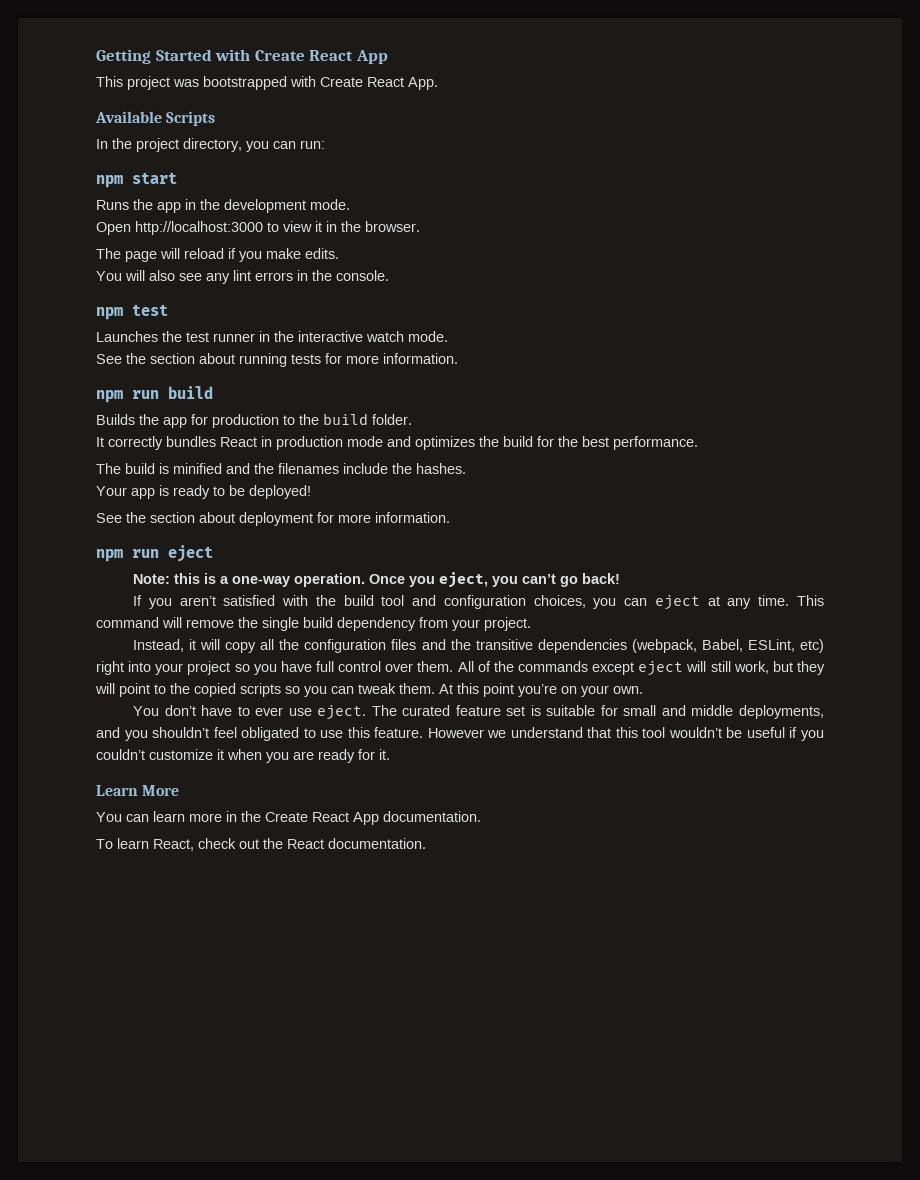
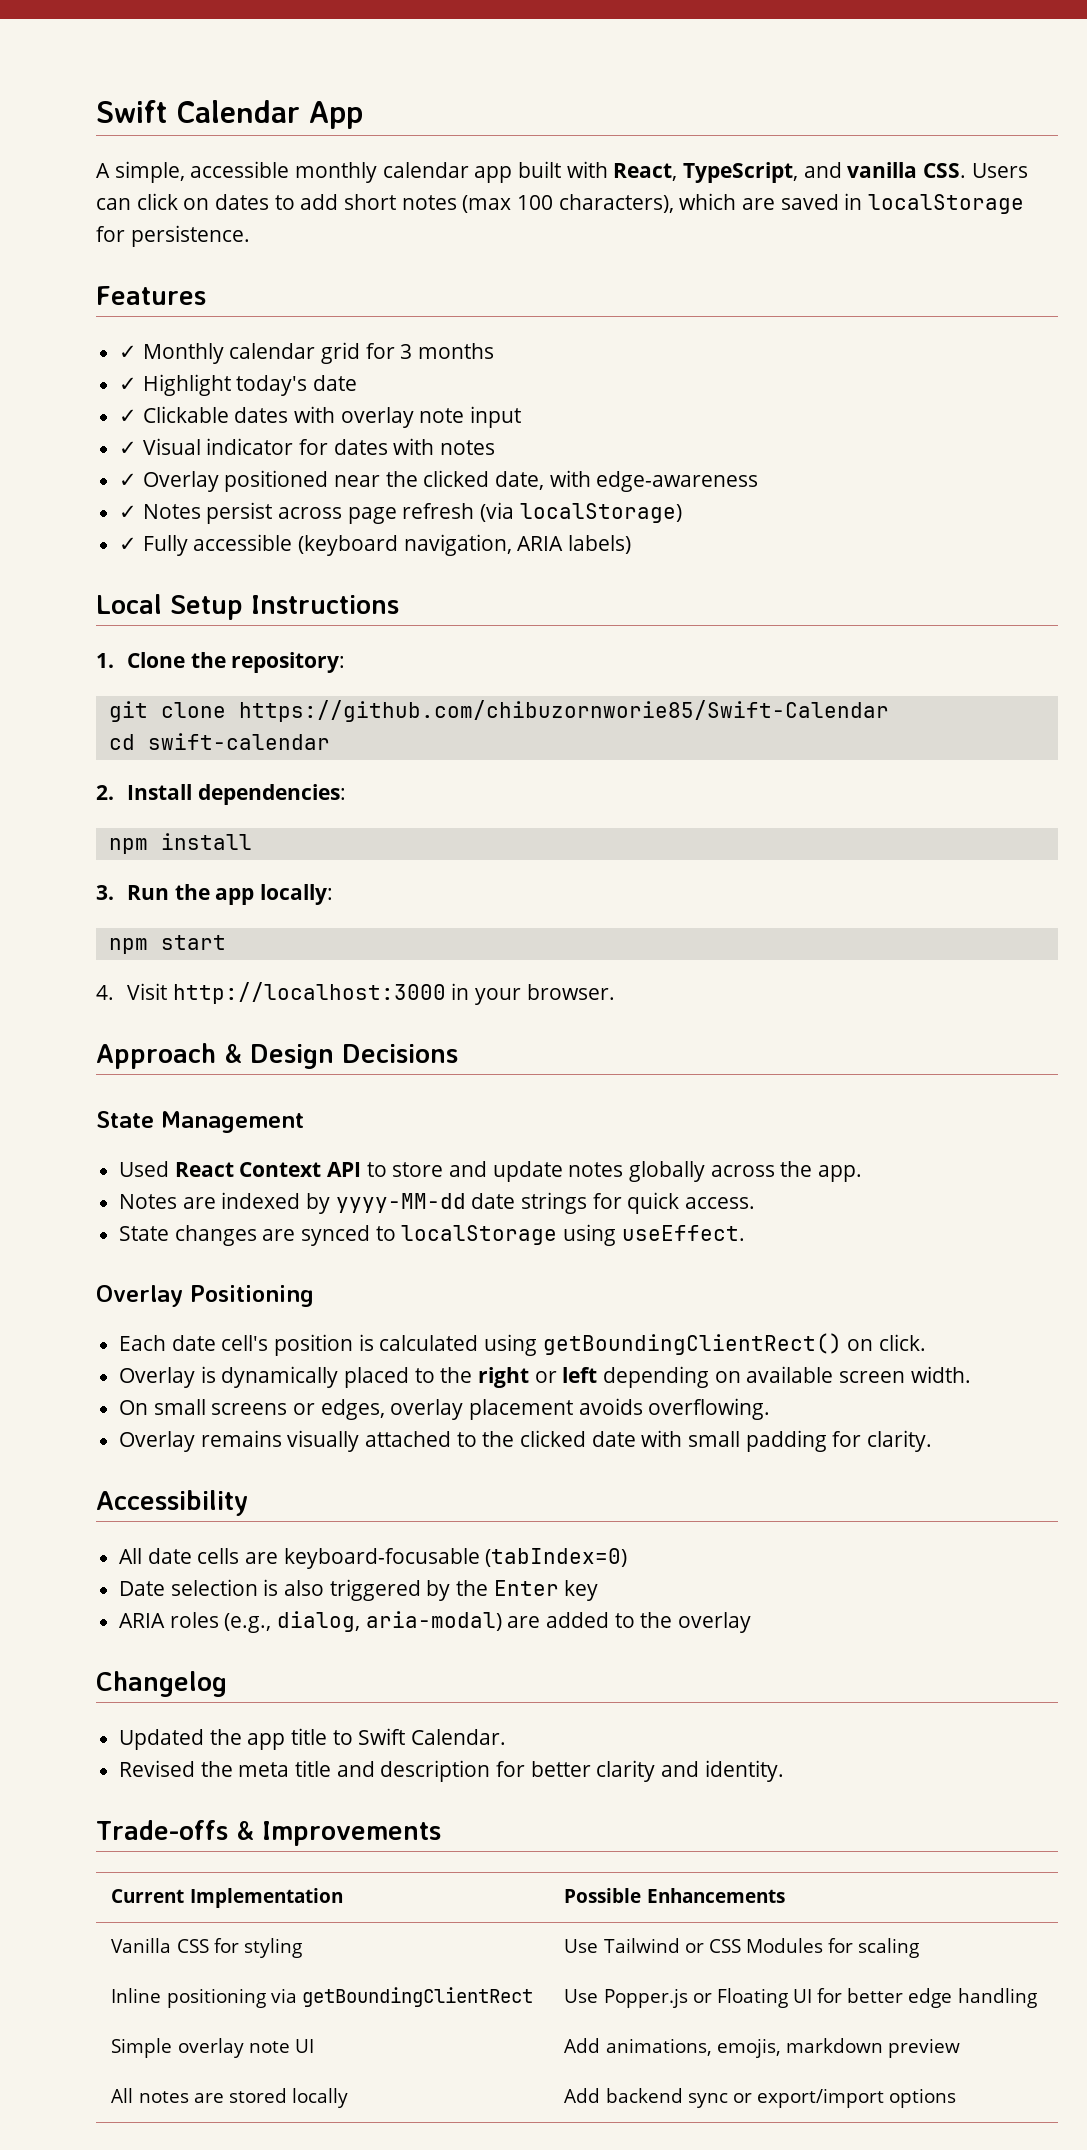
- Getting Started with Create React App
- This project was bootstrapped with Create React App.
- Available Scripts
- In the project directory, you can run:
+ Swift Calendar App
+ A simple, accessible monthly calendar app built with React, TypeScript, and vanilla CSS. Users can click on dates to add short notes (max 100 characters), which are saved in localStorage for persistence.
+ Features
+ ✓ Monthly calendar grid for 3 months
+ ✓ Highlight today's date
+ ✓ Clickable dates with overlay note input
+ ✓ Visual indicator for dates with notes
+ ✓ Overlay positioned near the clicked date, with edge-awareness
+ ✓ Notes persist across page refresh (via localStorage)
+ ✓ Fully accessible (keyboard navigation, ARIA labels)
+ Local Setup Instructions
+ 1. Clone the repository:
+ git clone https://github.com/chibuzornworie85/Swift-Calendar
+ cd swift-calendar
+ 2. Install dependencies:
+ npm install
+ 3. Run the app locally:
  npm start
- Runs the app in the development mode.
- Open http://localhost:3000 to view it in the browser.
- The page will reload if you make edits.
- You will also see any lint errors in the console.
- npm test
- Launches the test runner in the interactive watch mode.
- See the section about running tests for more information.
- npm run build
- Builds the app for production to the build folder.
- It correctly bundles React in production mode and optimizes the build for the best performance.
- The build is minified and the filenames include the hashes.
- Your app is ready to be deployed!
- See the section about deployment for more information.
- npm run eject
- Note: this is a one-way operation. Once you eject, you can’t go back!
- If you aren’t satisfied with the build tool and configuration choices, you can eject at any time. This command will remove the single build dependency from your project.
- Instead, it will copy all the configuration files and the transitive dependencies (webpack, Babel, ESLint, etc) right into your project so you have full control over them. All of the commands except eject will still work, but they will point to the copied scripts so you can tweak them. At this point you’re on your own.
- You don’t have to ever use eject. The curated feature set is suitable for small and middle deployments, and you shouldn’t feel obligated to use this feature. However we understand that this tool wouldn’t be useful if you couldn’t customize it when you are ready for it.
- Learn More
- You can learn more in the Create React App documentation.
- To learn React, check out the React documentation.
+ 4. Visit http://localhost:3000 in your browser.
+ Approach & Design Decisions
+ State Management
+ Used React Context API to store and update notes globally across the app.
+ Notes are indexed by yyyy-MM-dd date strings for quick access.
+ State changes are synced to localStorage using useEffect.
+ Overlay Positioning
+ Each date cell's position is calculated using getBoundingClientRect() on click.
+ Overlay is dynamically placed to the right or left depending on available screen width.
+ On small screens or edges, overlay placement avoids overflowing.
+ Overlay remains visually attached to the clicked date with small padding for clarity.
+ Accessibility
+ All date cells are keyboard-focusable (tabIndex=0)
+ Date selection is also triggered by the Enter key
+ ARIA roles (e.g., dialog, aria-modal) are added to the overlay
+ Changelog
+ Updated the app title to Swift Calendar.
+ Revised the meta title and description for better clarity and identity.
+ Trade-offs & Improvements
+ Current Implementation | Possible Enhancements
+ Vanilla CSS for styling | Use Tailwind or CSS Modules for scaling
+ Inline positioning via getBoundingClientRect | Use Popper.js or Floating UI for better edge handling
+ Simple overlay note UI | Add animations, emojis, markdown preview
+ All notes are stored locally | Add backend sync or export/import options

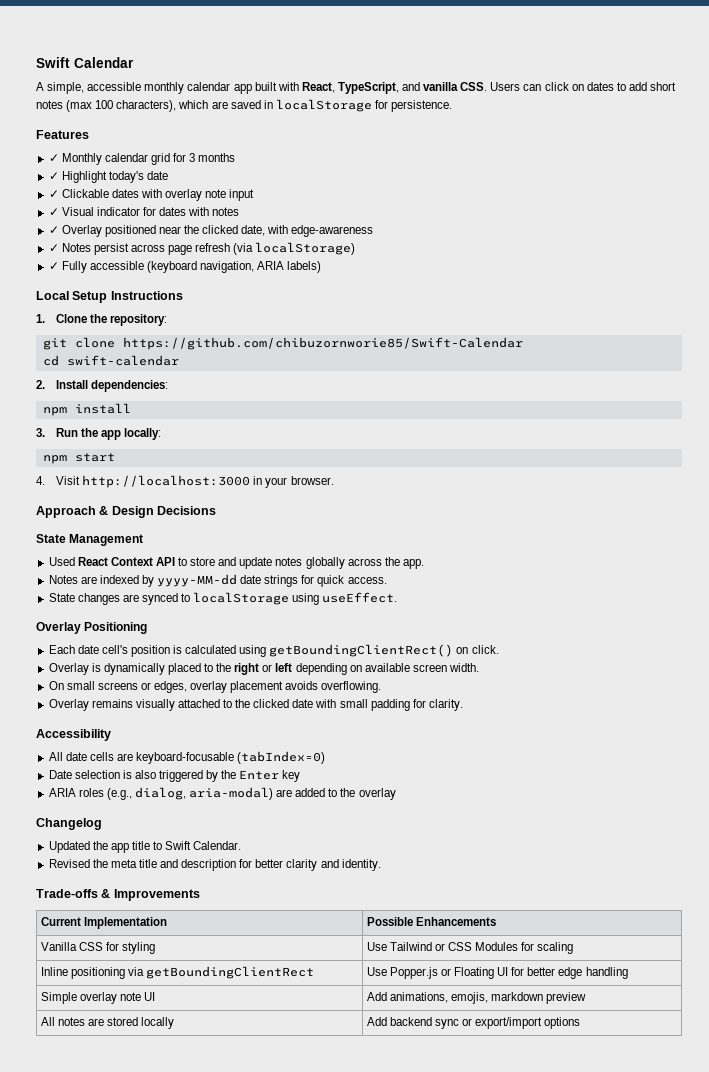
- Swift Calendar App
+ Swift Calendar

